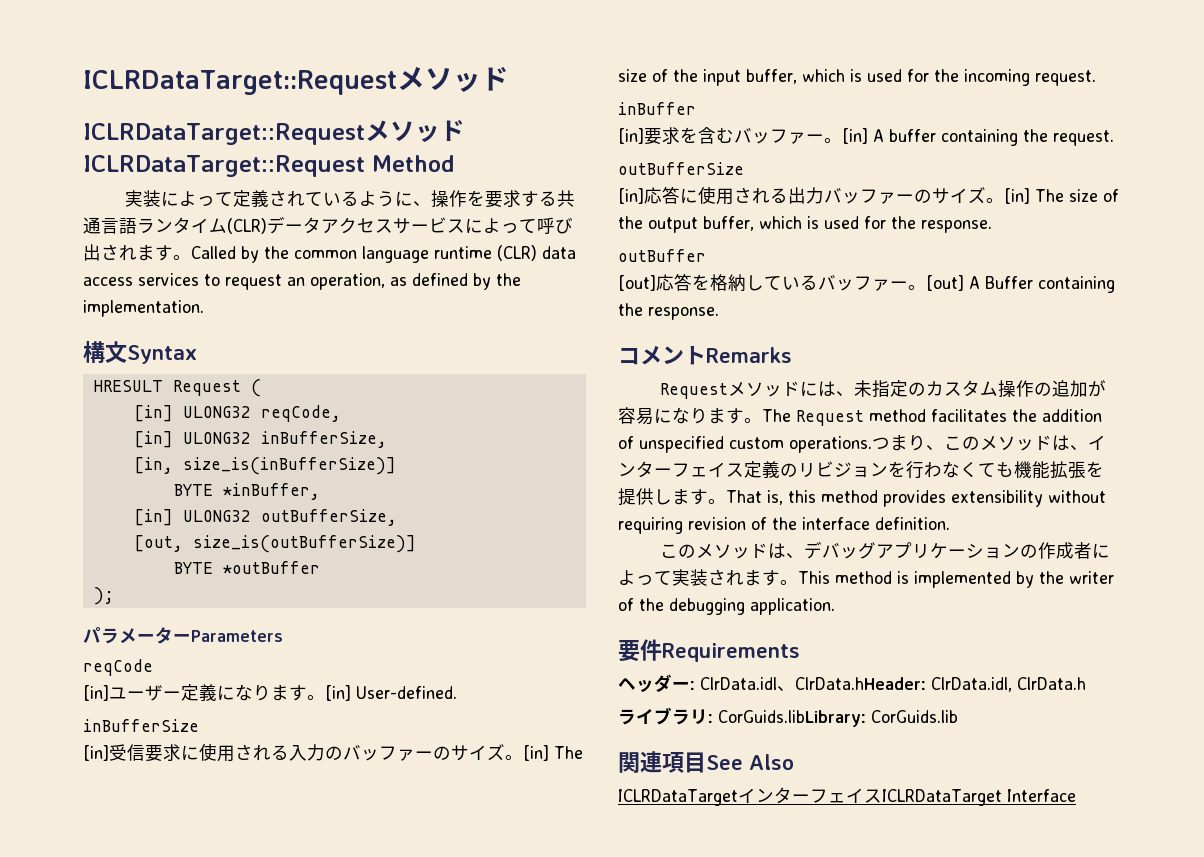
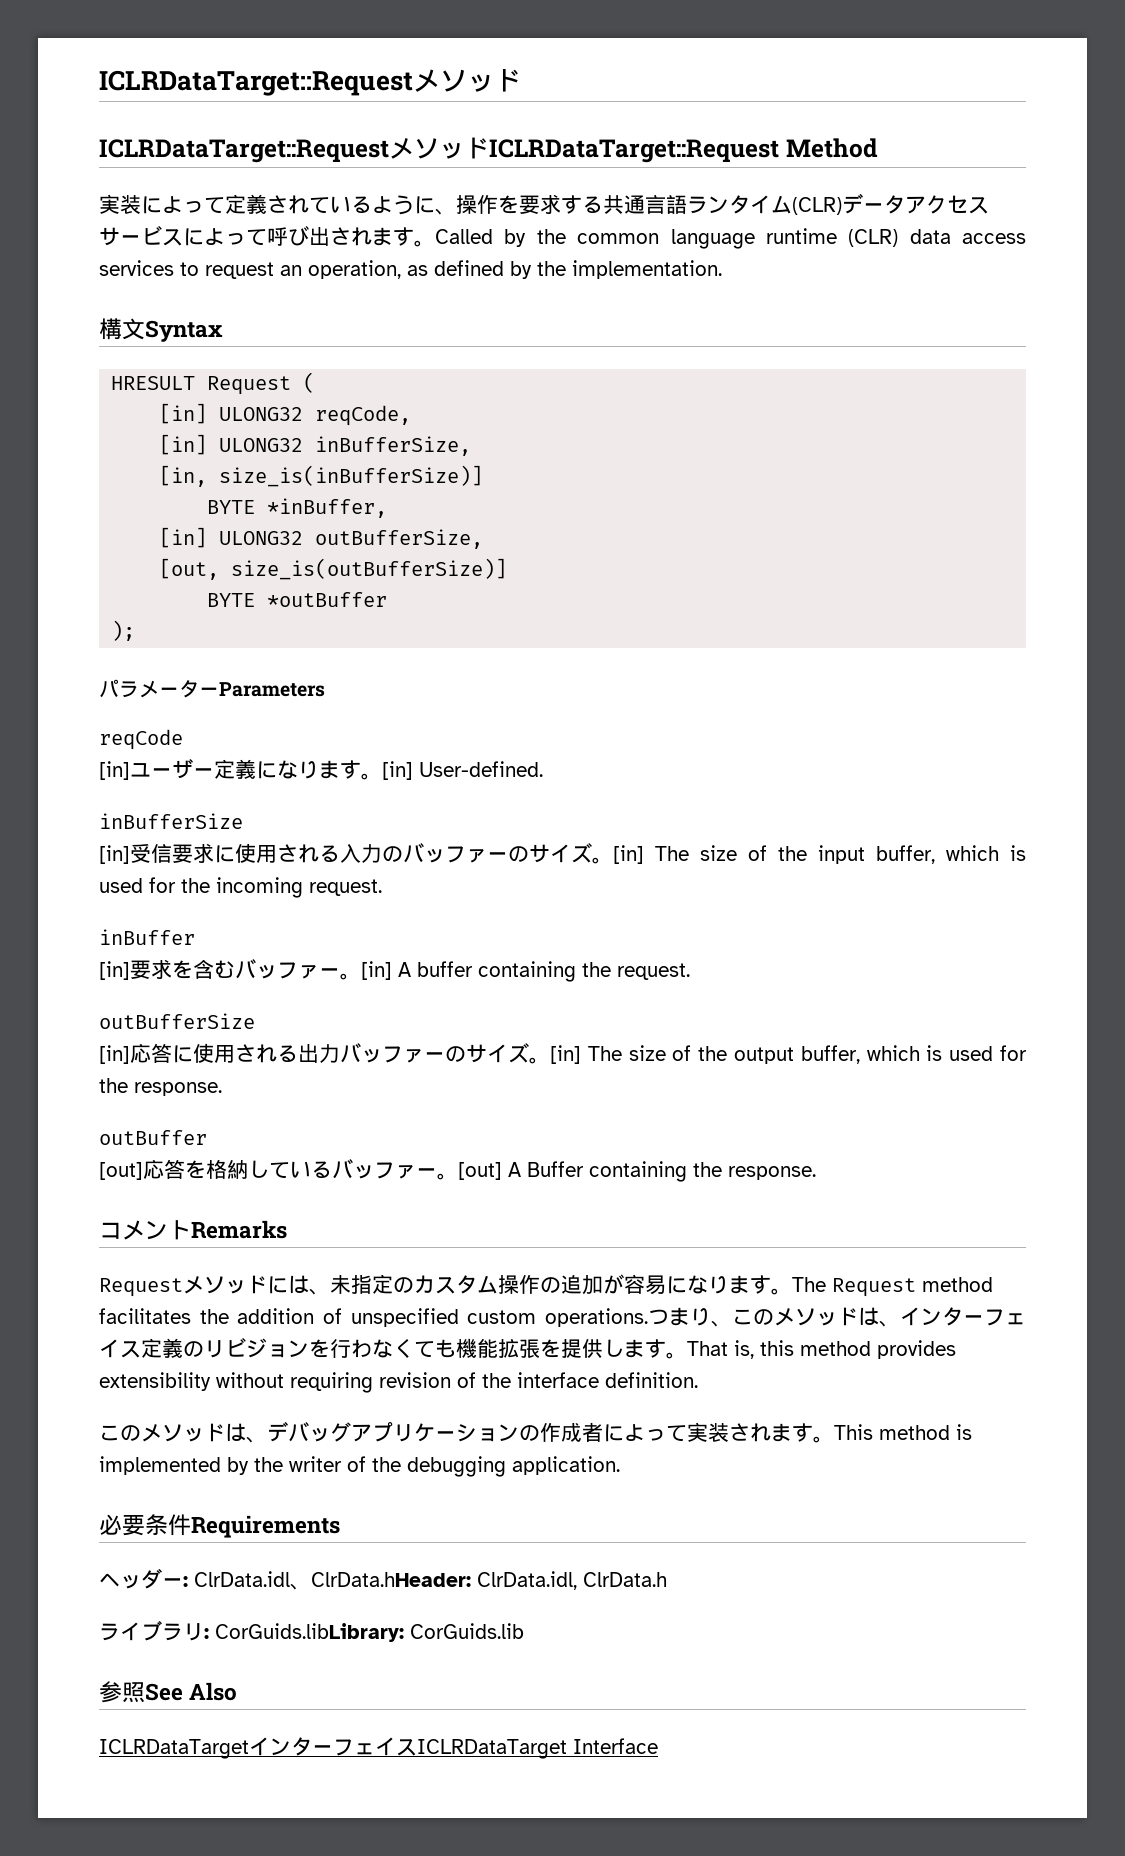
- 要件Requirements
+ 必要条件Requirements
- 関連項目See Also
+ 参照See Also

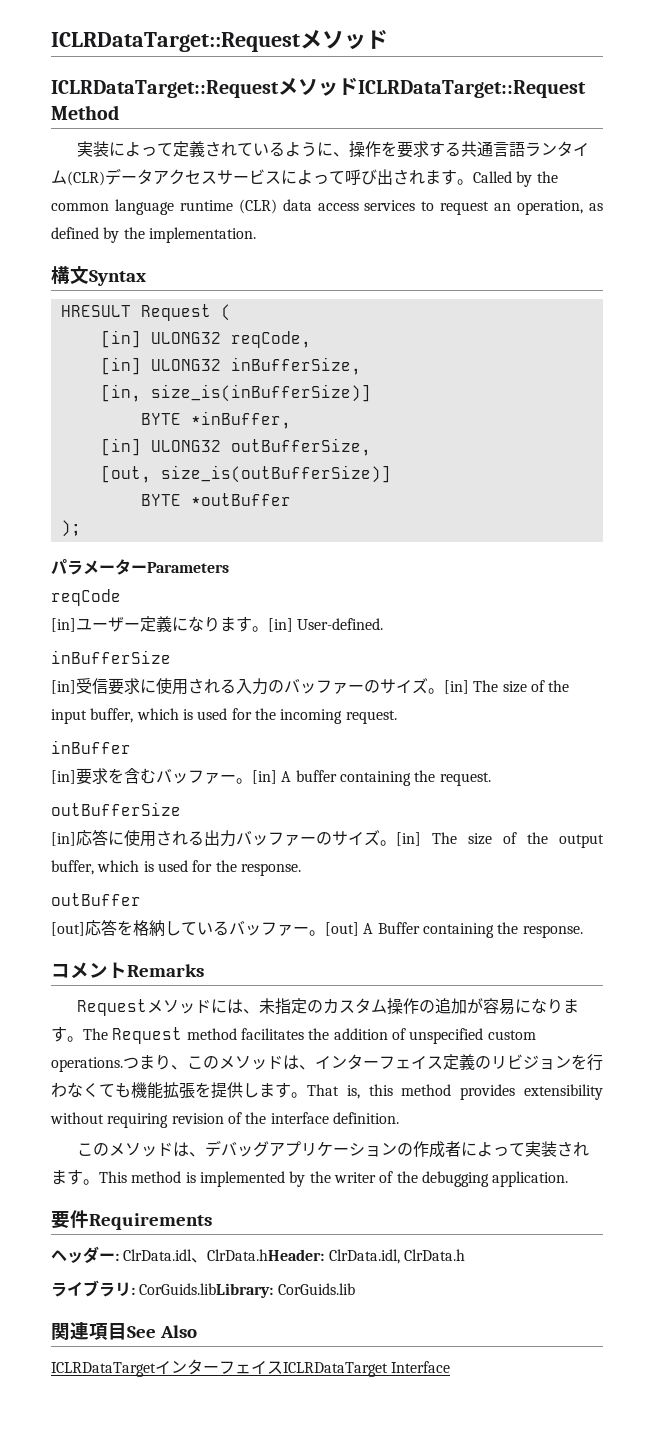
- 必要条件Requirements
+ 要件Requirements
- 参照See Also
+ 関連項目See Also

